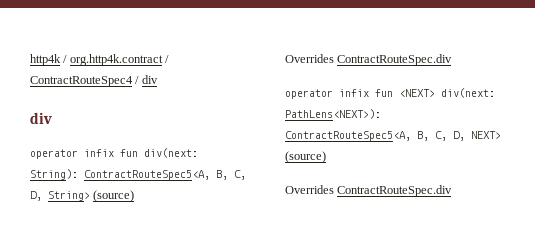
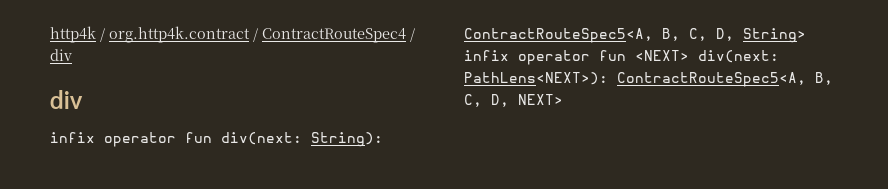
- operator infix fun div(next: String): ContractRouteSpec5<A, B, C, D, String> (source)
- Overrides ContractRouteSpec.div
- operator infix fun <NEXT> div(next: PathLens<NEXT>): ContractRouteSpec5<A, B, C, D, NEXT> (source)
- Overrides ContractRouteSpec.div
+ infix operator fun div(next: String): ContractRouteSpec5<A, B, C, D, String> infix operator fun <NEXT> div(next: PathLens<NEXT>): ContractRouteSpec5<A, B, C, D, NEXT>

